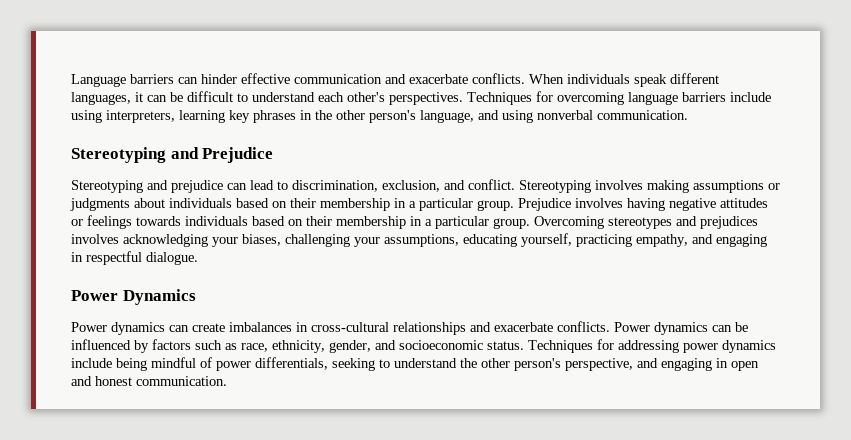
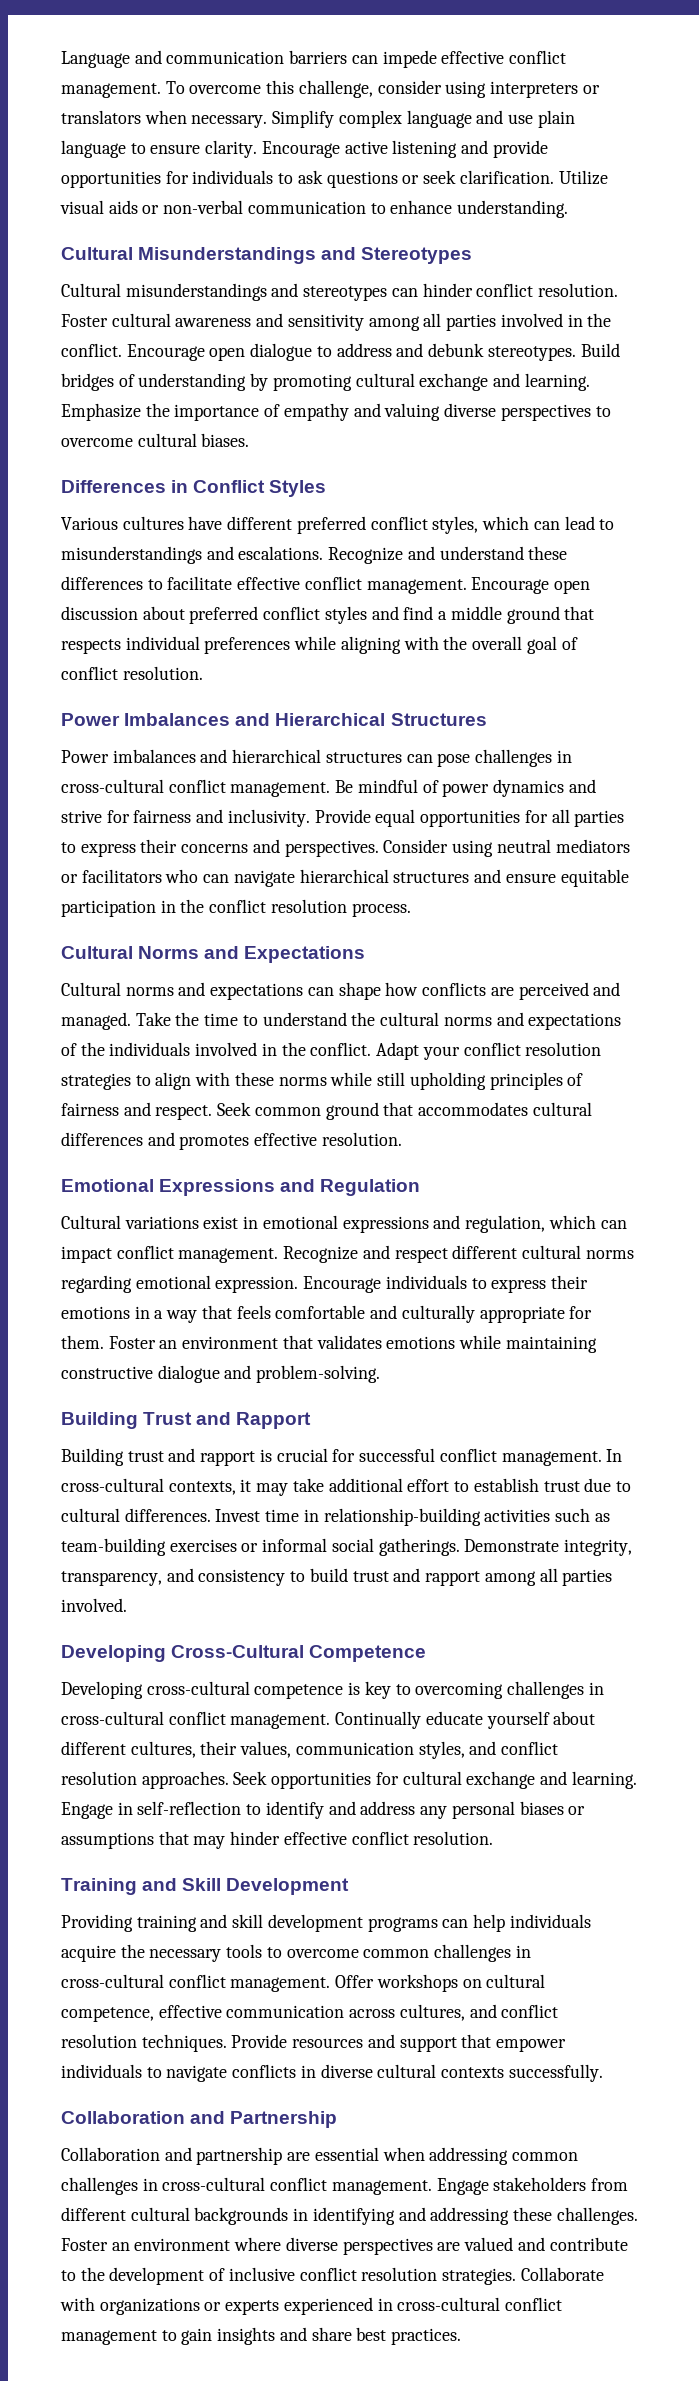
- Language barriers can hinder effective communication and exacerbate conflicts. When individuals speak different languages, it can be difficult to understand each other's perspectives. Techniques for overcoming language barriers include using interpreters, learning key phrases in the other person's language, and using nonverbal communication.
- Stereotyping and Prejudice
- Stereotyping and prejudice can lead to discrimination, exclusion, and conflict. Stereotyping involves making assumptions or judgments about individuals based on their membership in a particular group. Prejudice involves having negative attitudes or feelings towards individuals based on their membership in a particular group. Overcoming stereotypes and prejudices involves acknowledging your biases, challenging your assumptions, educating yourself, practicing empathy, and engaging in respectful dialogue.
- Power Dynamics
- Power dynamics can create imbalances in cross-cultural relationships and exacerbate conflicts. Power dynamics can be influenced by factors such as race, ethnicity, gender, and socioeconomic status. Techniques for addressing power dynamics include being mindful of power differentials, seeking to understand the other person's perspective, and engaging in open and honest communication.
+ Language and communication barriers can impede effective conflict management. To overcome this challenge, consider using interpreters or translators when necessary. Simplify complex language and use plain language to ensure clarity. Encourage active listening and provide opportunities for individuals to ask questions or seek clarification. Utilize visual aids or non-verbal communication to enhance understanding.
+ Cultural Misunderstandings and Stereotypes
+ Cultural misunderstandings and stereotypes can hinder conflict resolution. Foster cultural awareness and sensitivity among all parties involved in the conflict. Encourage open dialogue to address and debunk stereotypes. Build bridges of understanding by promoting cultural exchange and learning. Emphasize the importance of empathy and valuing diverse perspectives to overcome cultural biases.
+ Differences in Conflict Styles
+ Various cultures have different preferred conflict styles, which can lead to misunderstandings and escalations. Recognize and understand these differences to facilitate effective conflict management. Encourage open discussion about preferred conflict styles and find a middle ground that respects individual preferences while aligning with the overall goal of conflict resolution.
+ Power Imbalances and Hierarchical Structures
+ Power imbalances and hierarchical structures can pose challenges in cross-cultural conflict management. Be mindful of power dynamics and strive for fairness and inclusivity. Provide equal opportunities for all parties to express their concerns and perspectives. Consider using neutral mediators or facilitators who can navigate hierarchical structures and ensure equitable participation in the conflict resolution process.
+ Cultural Norms and Expectations
+ Cultural norms and expectations can shape how conflicts are perceived and managed. Take the time to understand the cultural norms and expectations of the individuals involved in the conflict. Adapt your conflict resolution strategies to align with these norms while still upholding principles of fairness and respect. Seek common ground that accommodates cultural differences and promotes effective resolution.
+ Emotional Expressions and Regulation
+ Cultural variations exist in emotional expressions and regulation, which can impact conflict management. Recognize and respect different cultural norms regarding emotional expression. Encourage individuals to express their emotions in a way that feels comfortable and culturally appropriate for them. Foster an environment that validates emotions while maintaining constructive dialogue and problem-solving.
+ Building Trust and Rapport
+ Building trust and rapport is crucial for successful conflict management. In cross-cultural contexts, it may take additional effort to establish trust due to cultural differences. Invest time in relationship-building activities such as team-building exercises or informal social gatherings. Demonstrate integrity, transparency, and consistency to build trust and rapport among all parties involved.
+ Developing Cross-Cultural Competence
+ Developing cross-cultural competence is key to overcoming challenges in cross-cultural conflict management. Continually educate yourself about different cultures, their values, communication styles, and conflict resolution approaches. Seek opportunities for cultural exchange and learning. Engage in self-reflection to identify and address any personal biases or assumptions that may hinder effective conflict resolution.
+ Training and Skill Development
+ Providing training and skill development programs can help individuals acquire the necessary tools to overcome common challenges in cross-cultural conflict management. Offer workshops on cultural competence, effective communication across cultures, and conflict resolution techniques. Provide resources and support that empower individuals to navigate conflicts in diverse cultural contexts successfully.
+ Collaboration and Partnership
+ Collaboration and partnership are essential when addressing common challenges in cross-cultural conflict management. Engage stakeholders from different cultural backgrounds in identifying and addressing these challenges. Foster an environment where diverse perspectives are valued and contribute to the development of inclusive conflict resolution strategies. Collaborate with organizations or experts experienced in cross-cultural conflict management to gain insights and share best practices.

